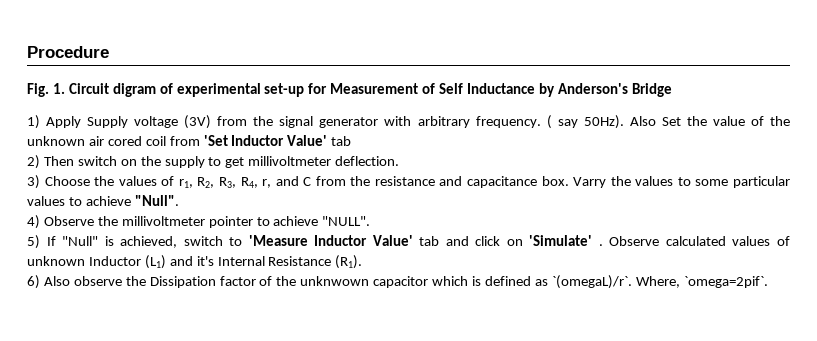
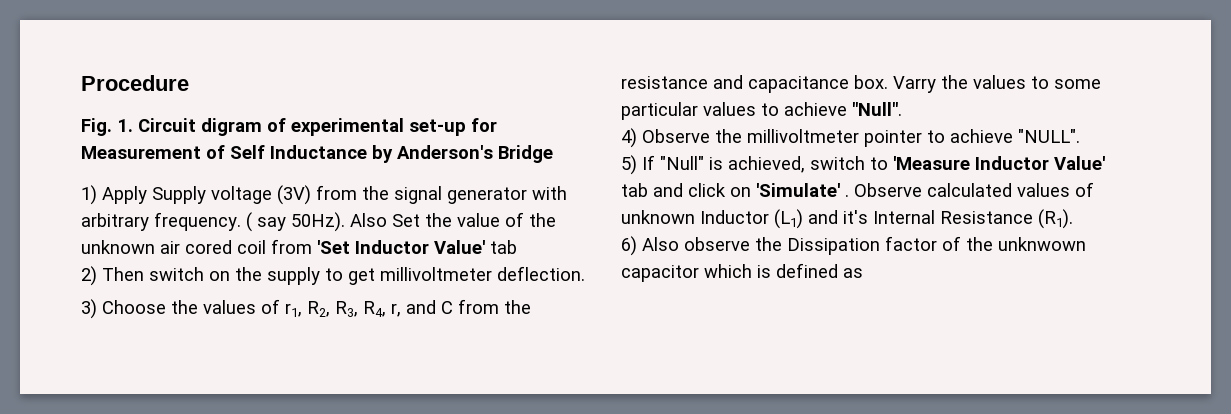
- 6) Also observe the Dissipation factor of the unknwown capacitor which is defined as `(omegaL)/r`. Where, `omega=2pif`.
+ 6) Also observe the Dissipation factor of the unknwown capacitor which is defined as

